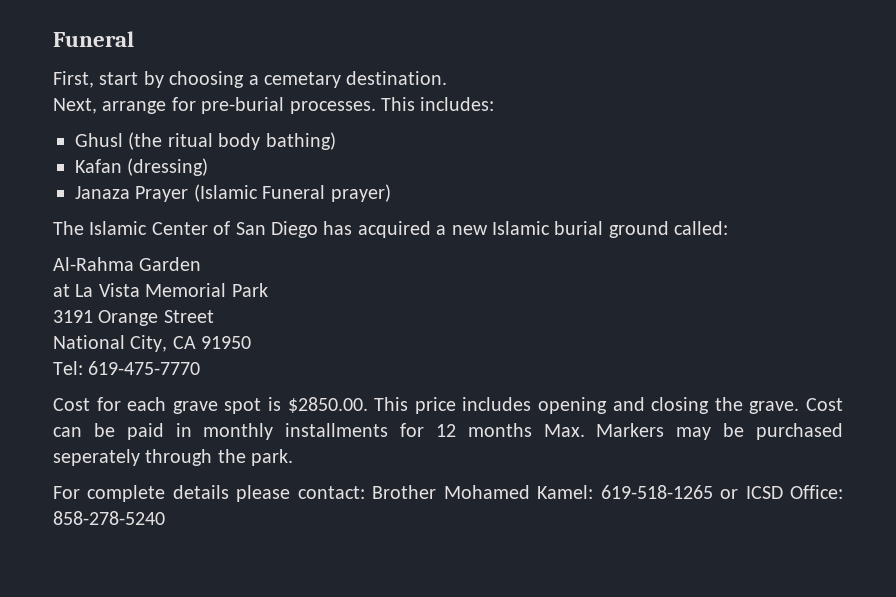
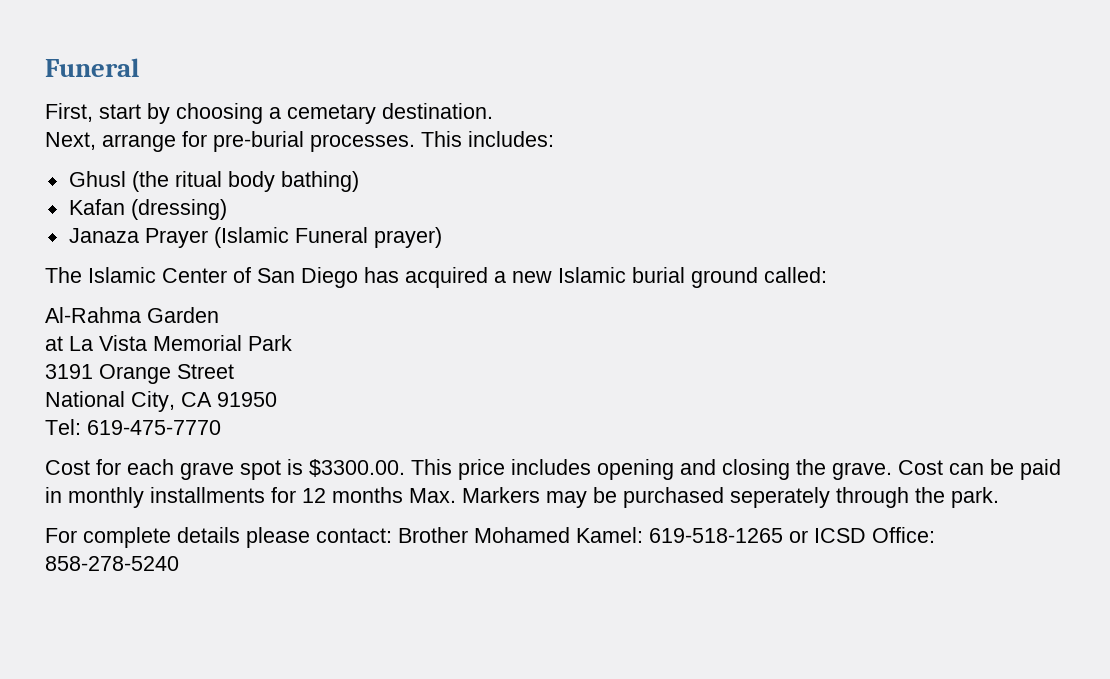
- Cost for each grave spot is $2850.00. This price includes opening and closing the grave.
+ Cost for each grave spot is $3300.00. This price includes opening and closing the grave.

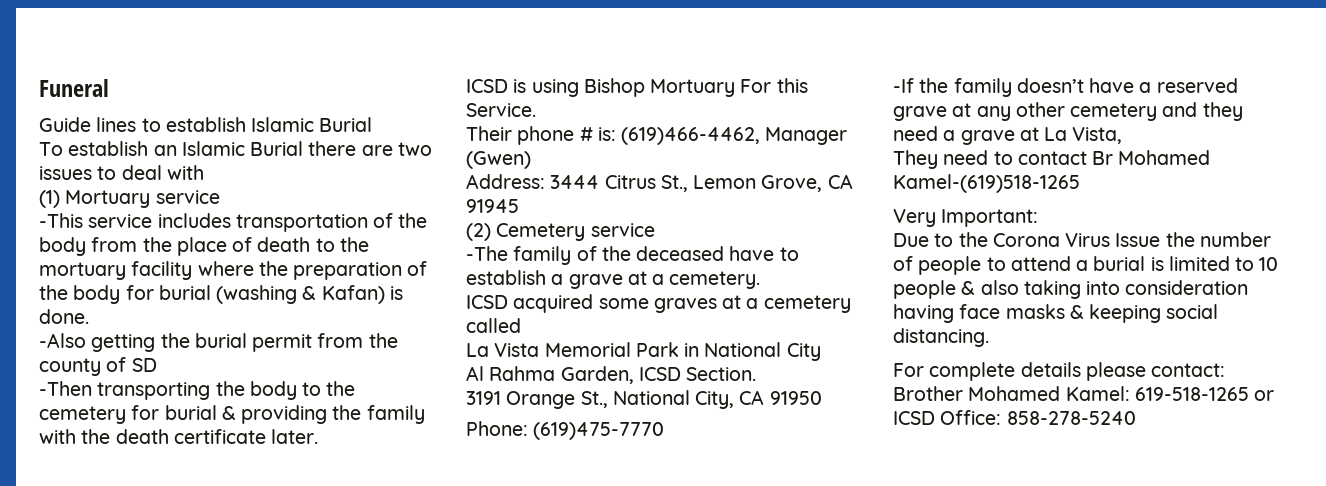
- First, start by choosing a cemetary destination.
- Next, arrange for pre-burial processes. This includes:
- Ghusl (the ritual body bathing)
- Kafan (dressing)
- Janaza Prayer (Islamic Funeral prayer)
- The Islamic Center of San Diego has acquired a new Islamic burial ground called:
- Al-Rahma Garden
- at La Vista Memorial Park
+ Guide lines to establish Islamic Burial
+ To establish an Islamic Burial there are two issues to deal with
+ (1) Mortuary service
+ -This service includes transportation of the body from the place of death to the mortuary facility where the preparation of the body for burial (washing & Kafan) is done.
+ -Also getting the burial permit from the county of SD
+ -Then transporting the body to the cemetery for burial & providing the family with the death certificate later.
+ ICSD is using Bishop Mortuary For this Service.
+ Their phone # is: (619)466-4462, Manager (Gwen)
+ Address: 3444 Citrus St., Lemon Grove, CA 91945
+ (2) Cemetery service
+ -The family of the deceased have to establish a grave at a cemetery.
+ ICSD acquired some graves at a cemetery called
+ La Vista Memorial Park in National City
+ Al Rahma Garden, ICSD Section.
- 3191 Orange Street
- National City, CA 91950
+ 3191 Orange St., National City, CA 91950
- Tel: 619-475-7770
- Cost for each grave spot is $3300.00. This price includes opening and closing the grave. Cost can be paid in monthly installments for 12 months Max. Markers may be purchased seperately through the park.
+ Phone: (619)475-7770
+ -If the family doesn’t have a reserved grave at any other cemetery and they need a grave at La Vista,
+ They need to contact Br Mohamed Kamel-(619)518-1265
+ Very Important:
+ Due to the Corona Virus Issue the number of people to attend a burial is limited to 10 people & also taking into consideration having face masks & keeping social distancing.

